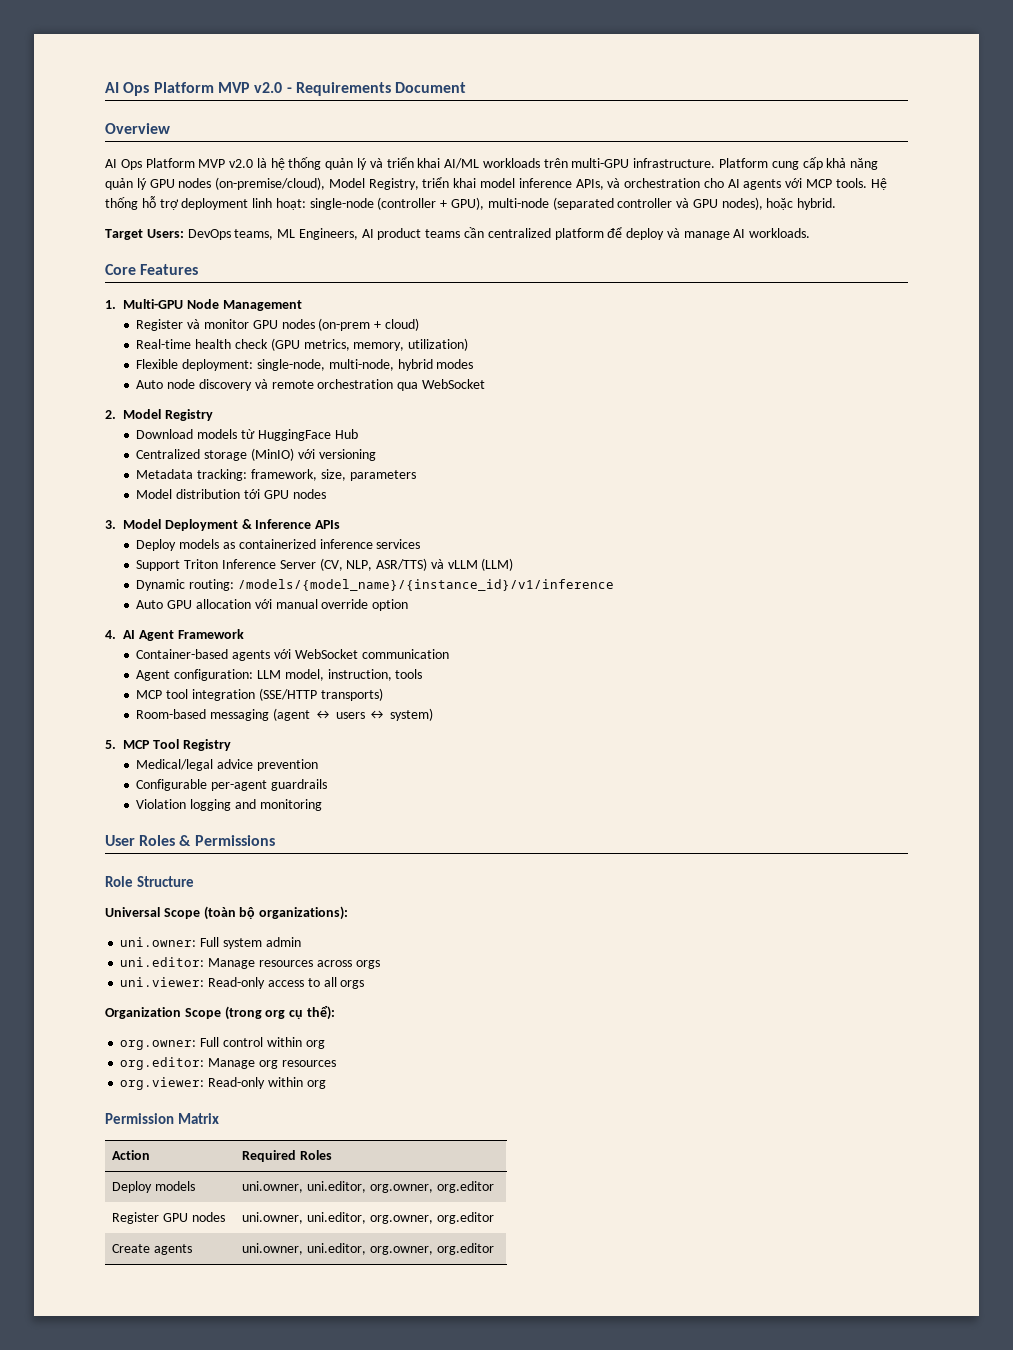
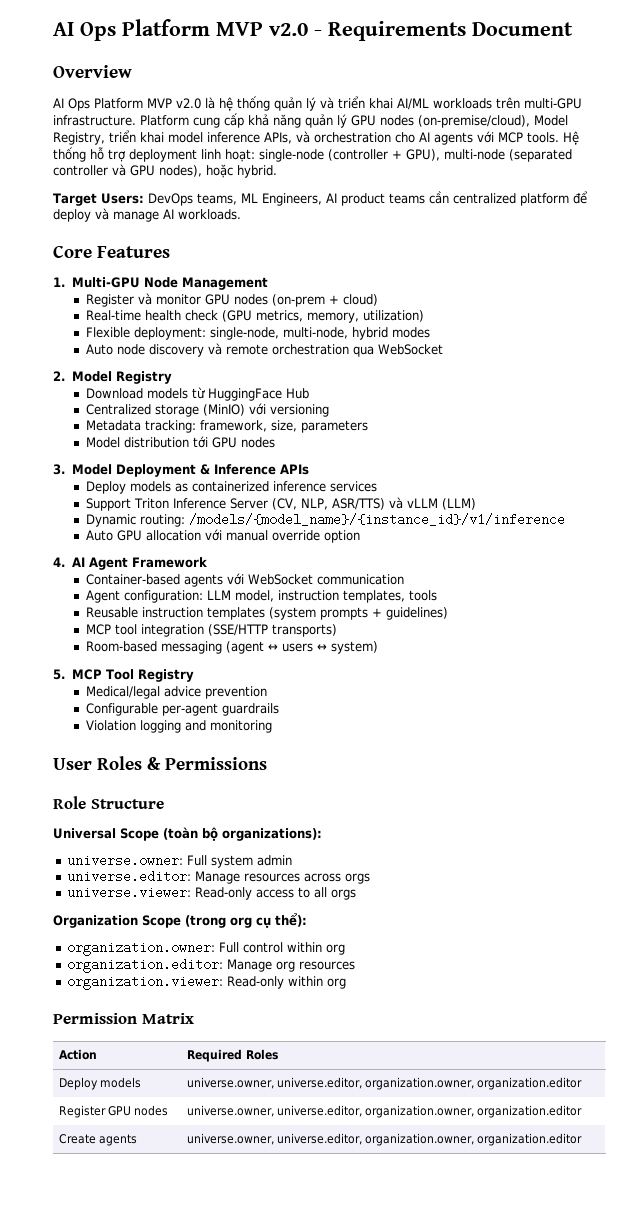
- Agent configuration: LLM model, instruction, tools
+ Agent configuration: LLM model, instruction templates, tools
+ Reusable instruction templates (system prompts + guidelines)
- uni.owner: Full system admin
+ universe.owner: Full system admin
- uni.editor: Manage resources across orgs
+ universe.editor: Manage resources across orgs
- uni.viewer: Read-only access to all orgs
+ universe.viewer: Read-only access to all orgs
- org.owner: Full control within org
+ organization.owner: Full control within org
- org.editor: Manage org resources
+ organization.editor: Manage org resources
- org.viewer: Read-only within org
+ organization.viewer: Read-only within org
- Deploy models | uni.owner, uni.editor, org.owner, org.editor
+ Deploy models | universe.owner, universe.editor, organization.owner, organization.editor
- Register GPU nodes | uni.owner, uni.editor, org.owner, org.editor
- Create agents | uni.owner, uni.editor, org.owner, org.editor
+ Register GPU nodes | universe.owner, universe.editor, organization.owner, organization.editor
+ Create agents | universe.owner, universe.editor, organization.owner, organization.editor

